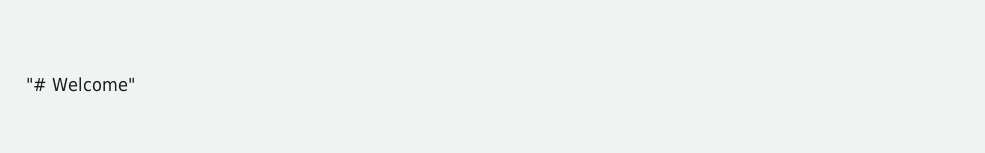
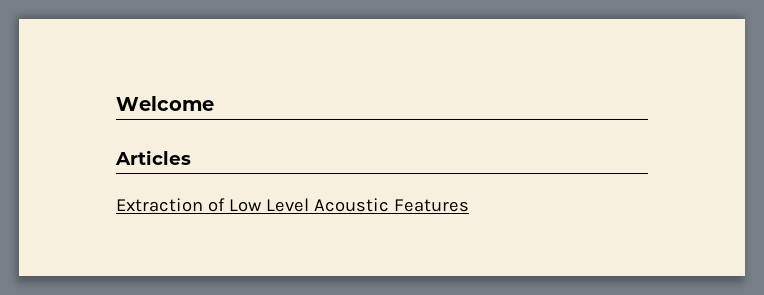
- "# Welcome"
+ Welcome
+ Articles
+ Extraction of Low Level Acoustic Features

